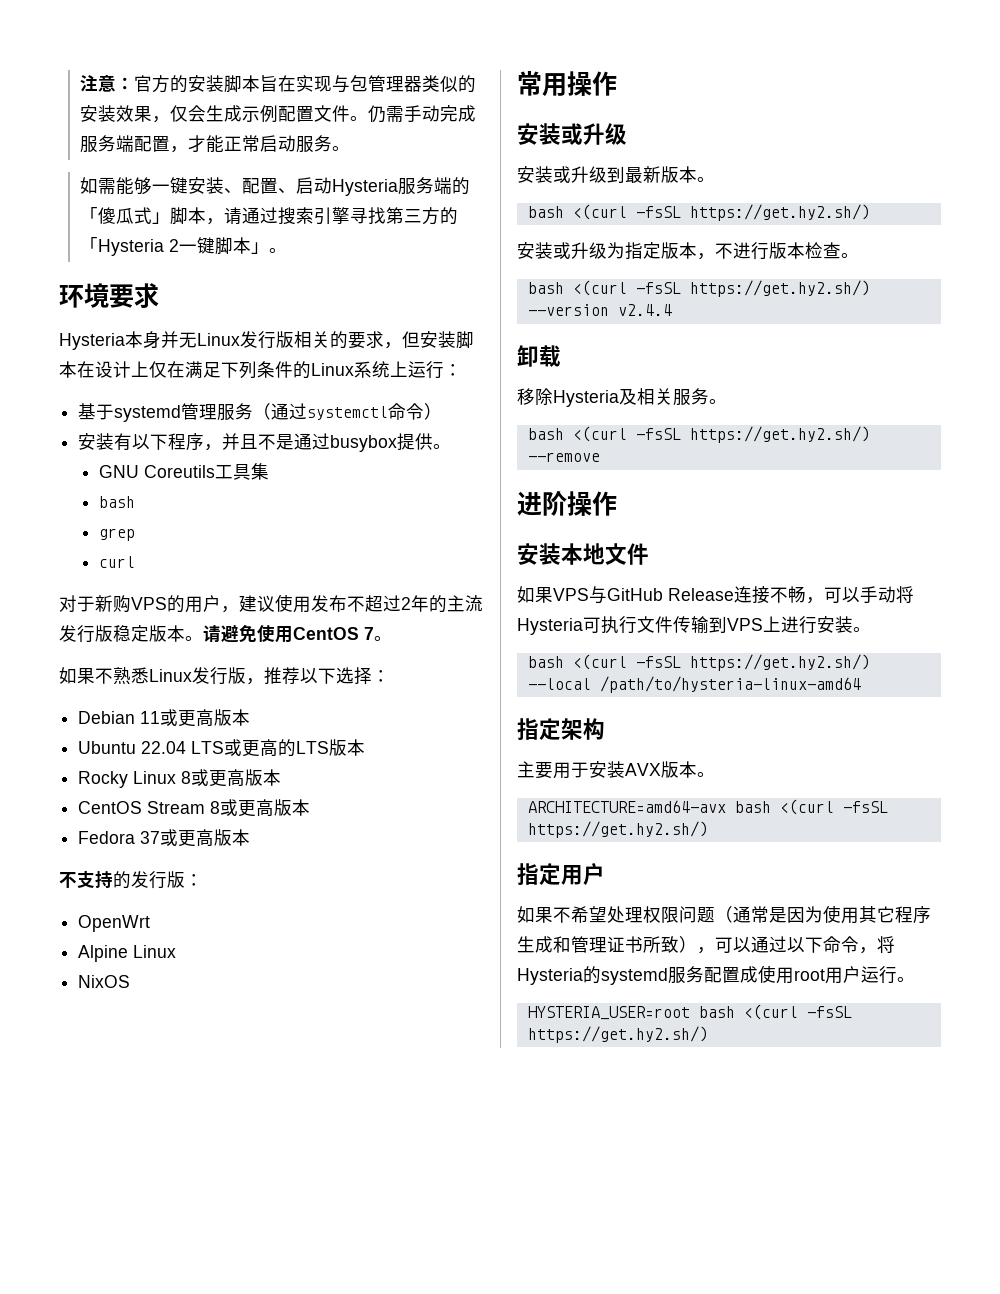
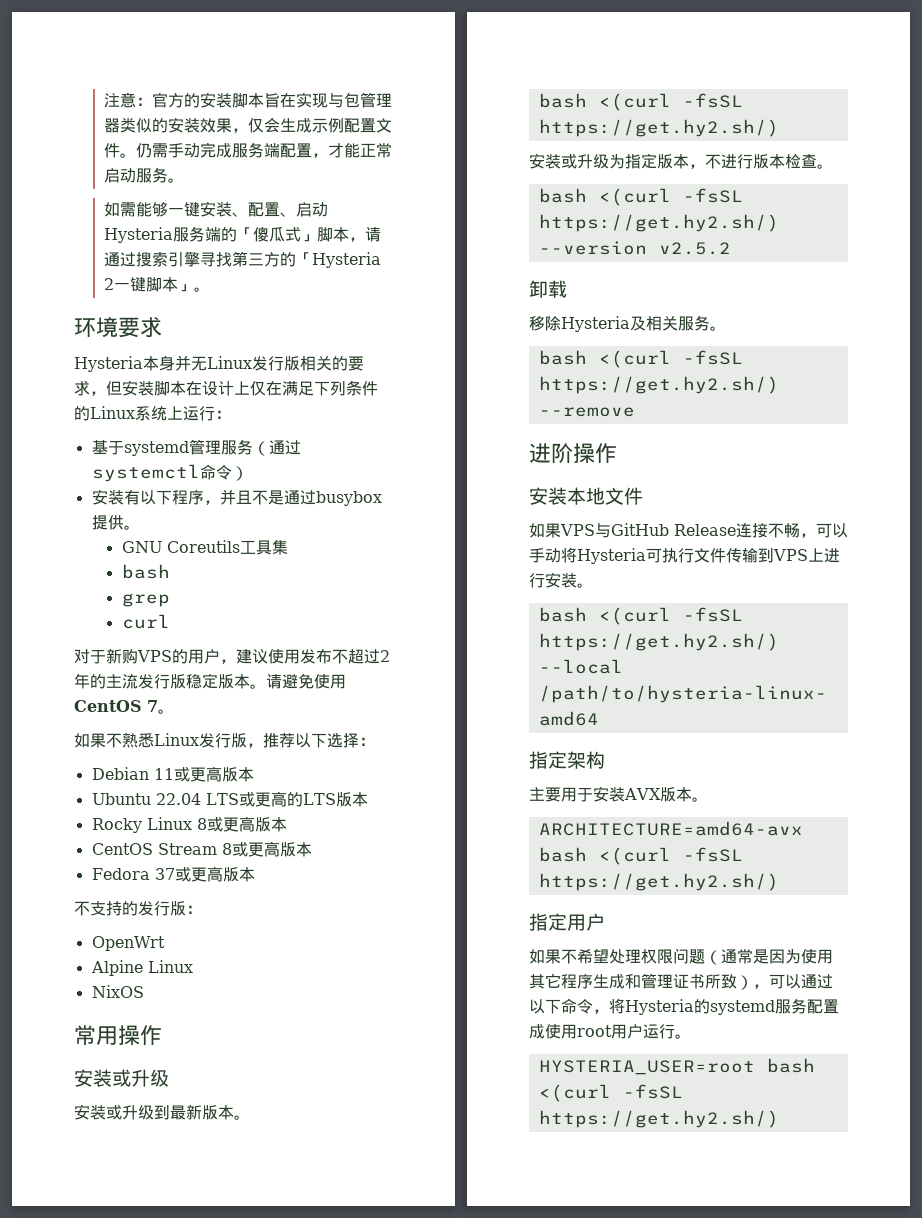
- bash <(curl -fsSL https://get.hy2.sh/) --version v2.4.4
+ bash <(curl -fsSL https://get.hy2.sh/) --version v2.5.2

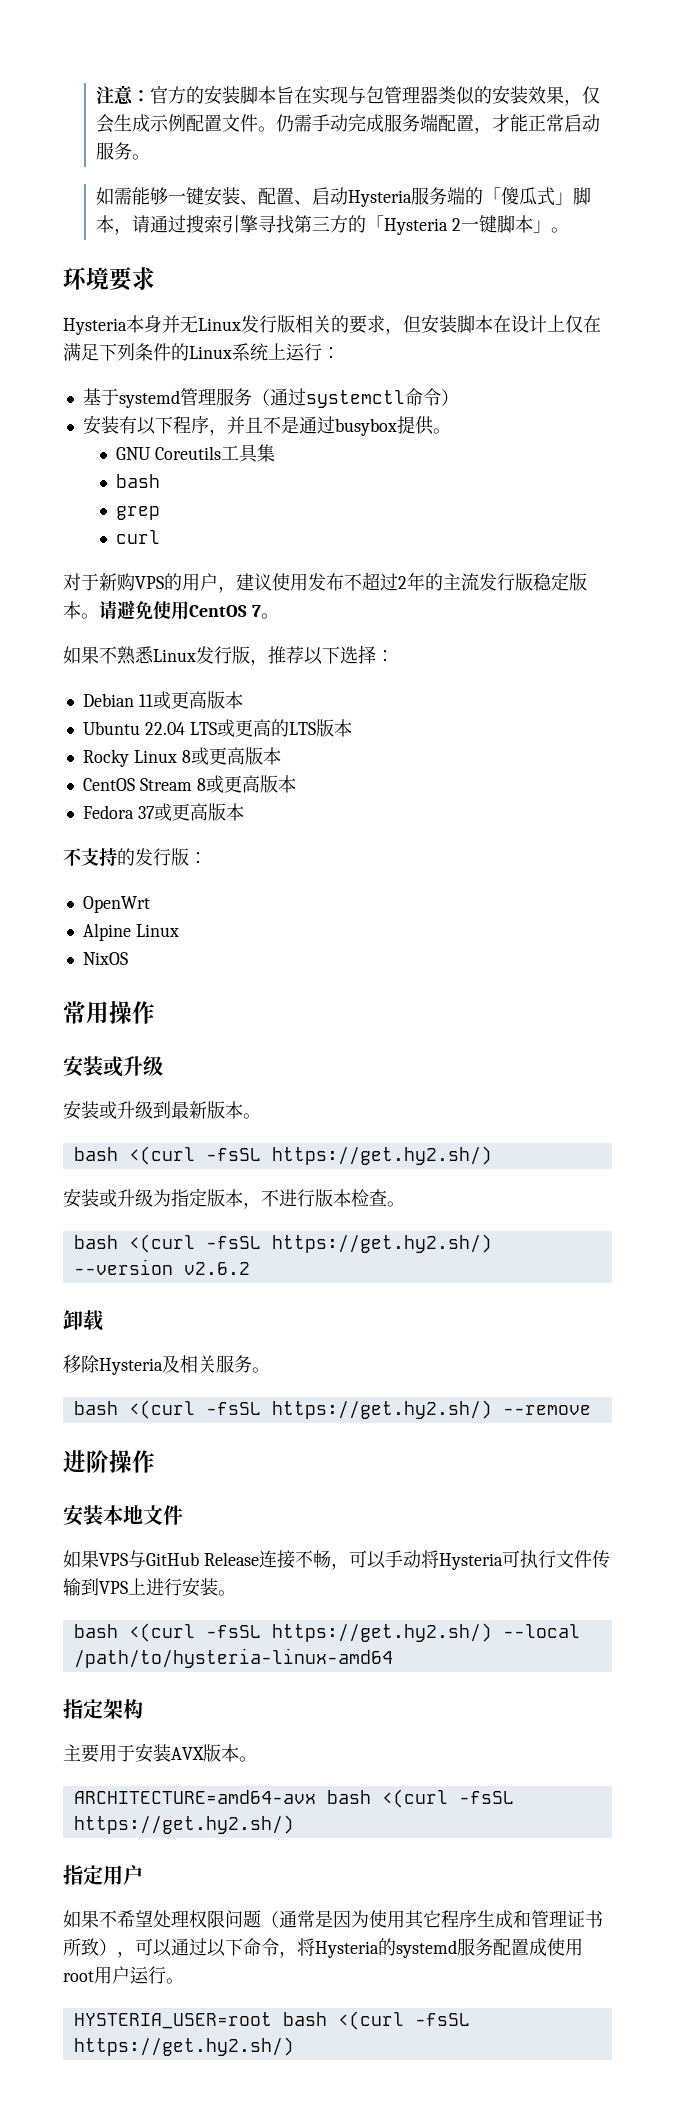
- bash <(curl -fsSL https://get.hy2.sh/) --version v2.5.2
+ bash <(curl -fsSL https://get.hy2.sh/) --version v2.6.2

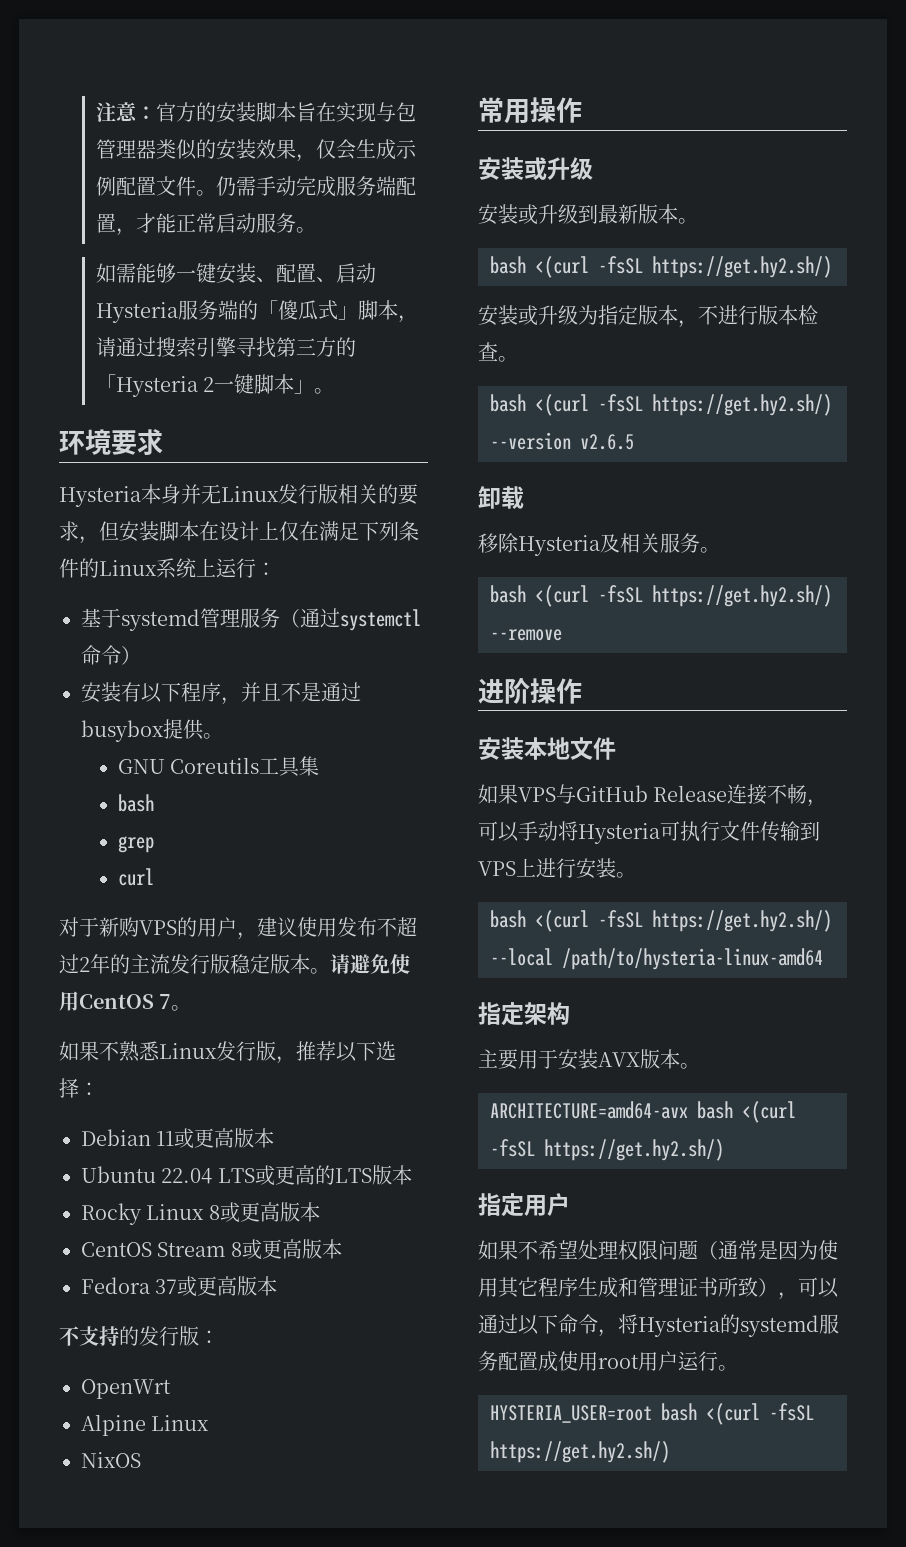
- bash <(curl -fsSL https://get.hy2.sh/) --version v2.6.2
+ bash <(curl -fsSL https://get.hy2.sh/) --version v2.6.5

